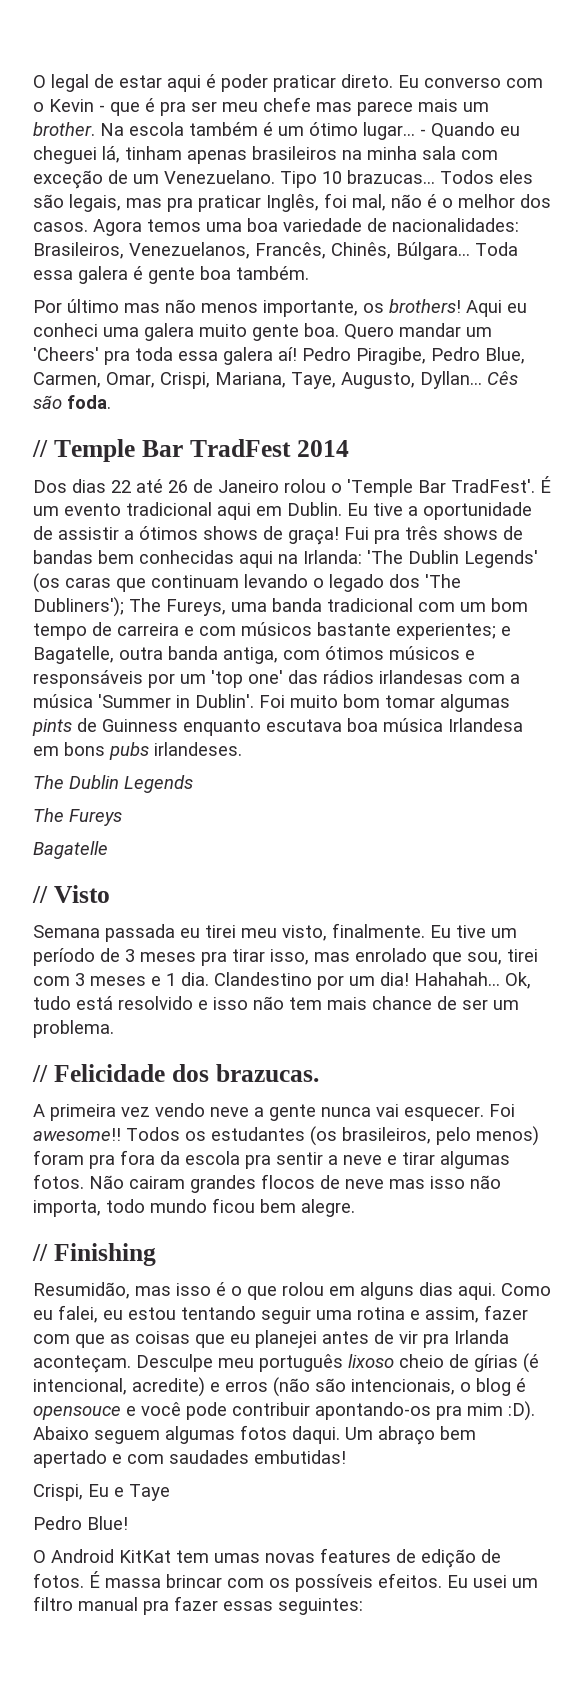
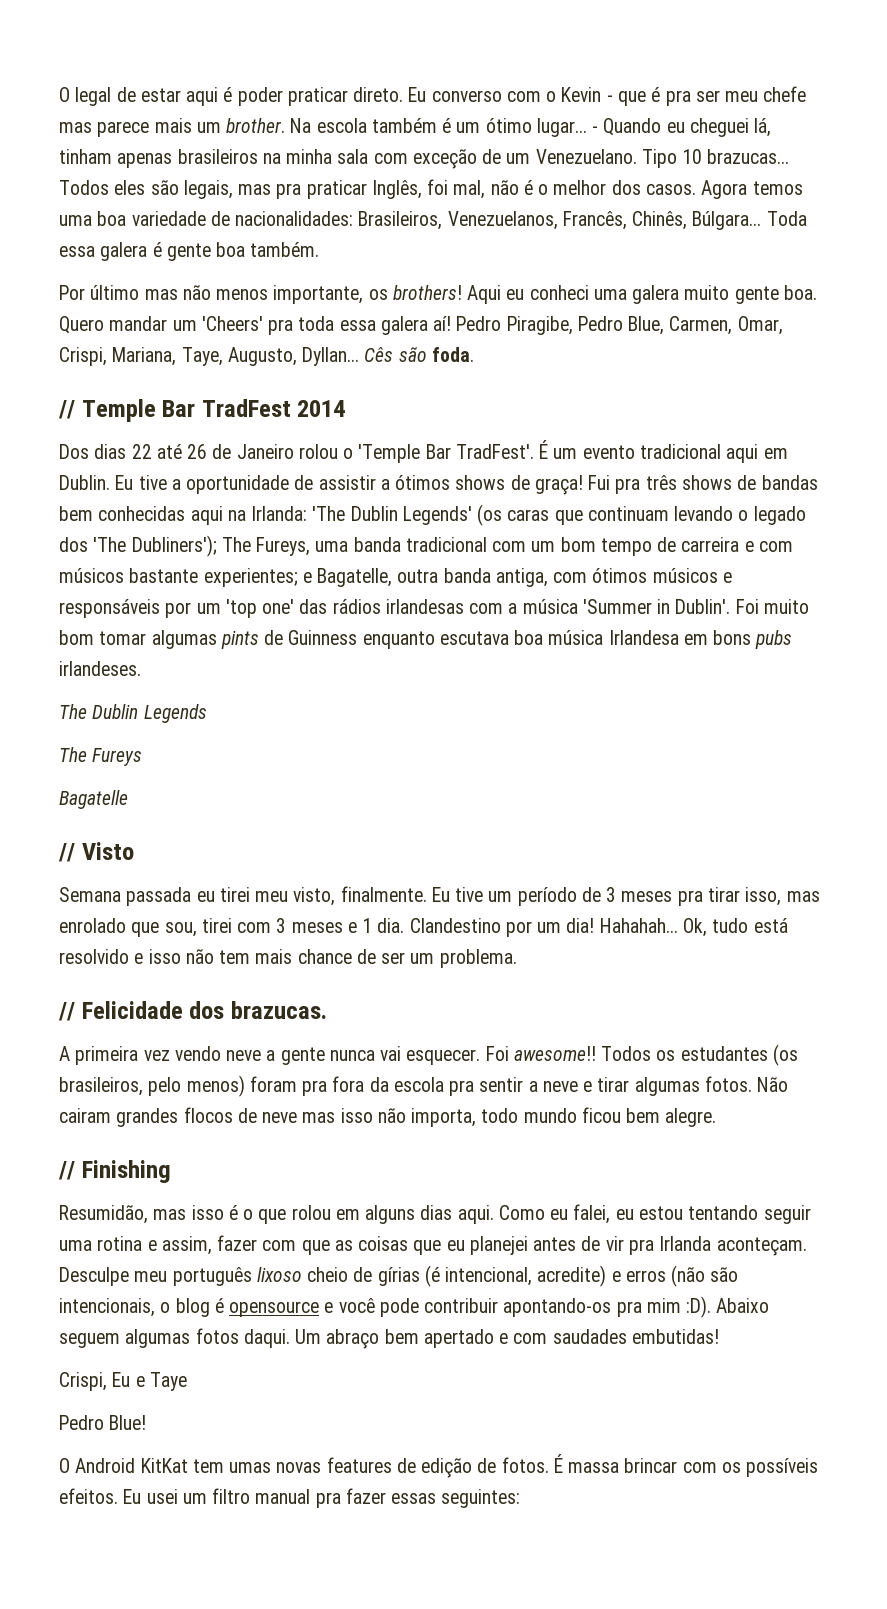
- Desculpe meu português lixoso cheio de gírias (é intencional, acredite) e erros (não são intencionais, o blog é opensouce e você pode contribuir apontando-os pra mim :D).
+ Desculpe meu português lixoso cheio de gírias (é intencional, acredite) e erros (não são intencionais, o blog é opensource e você pode contribuir apontando-os pra mim :D).

